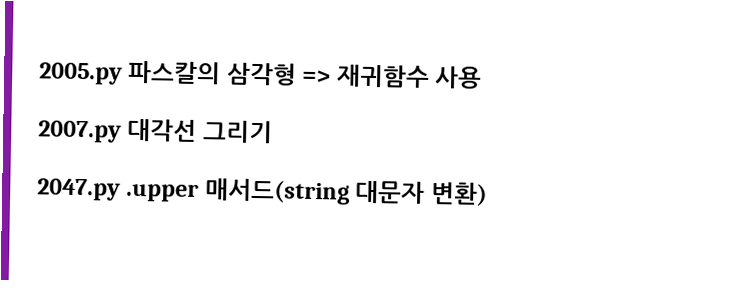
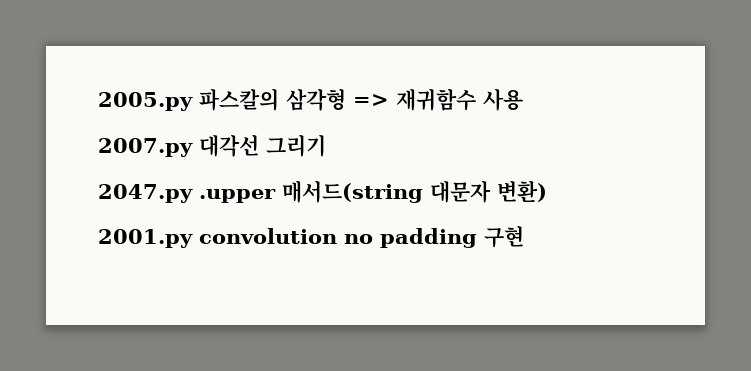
+ 2001.py convolution no padding 구현

